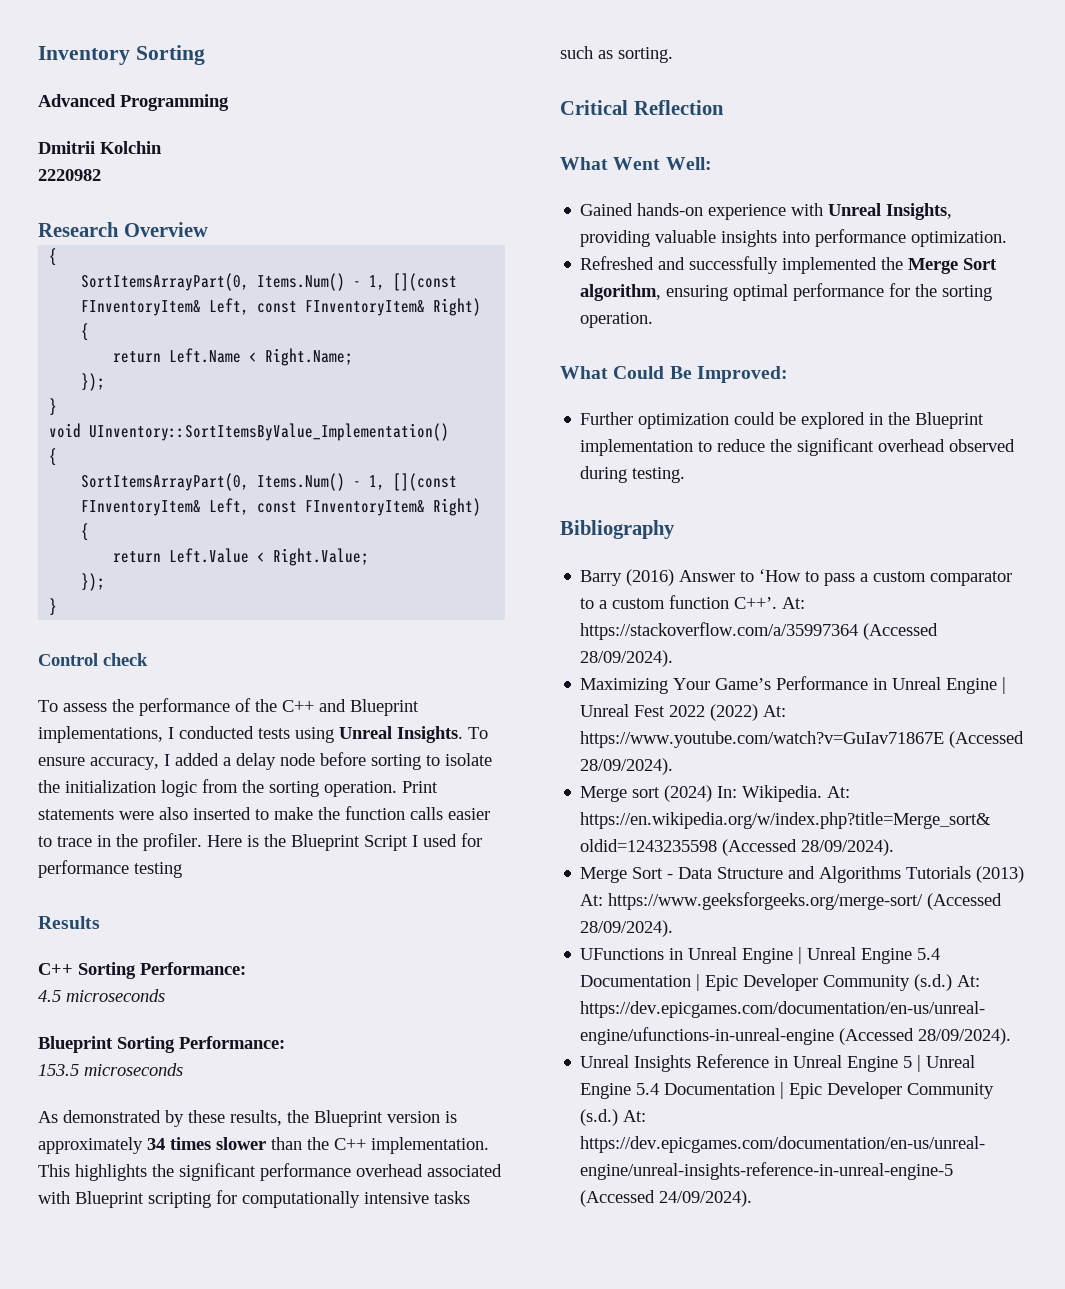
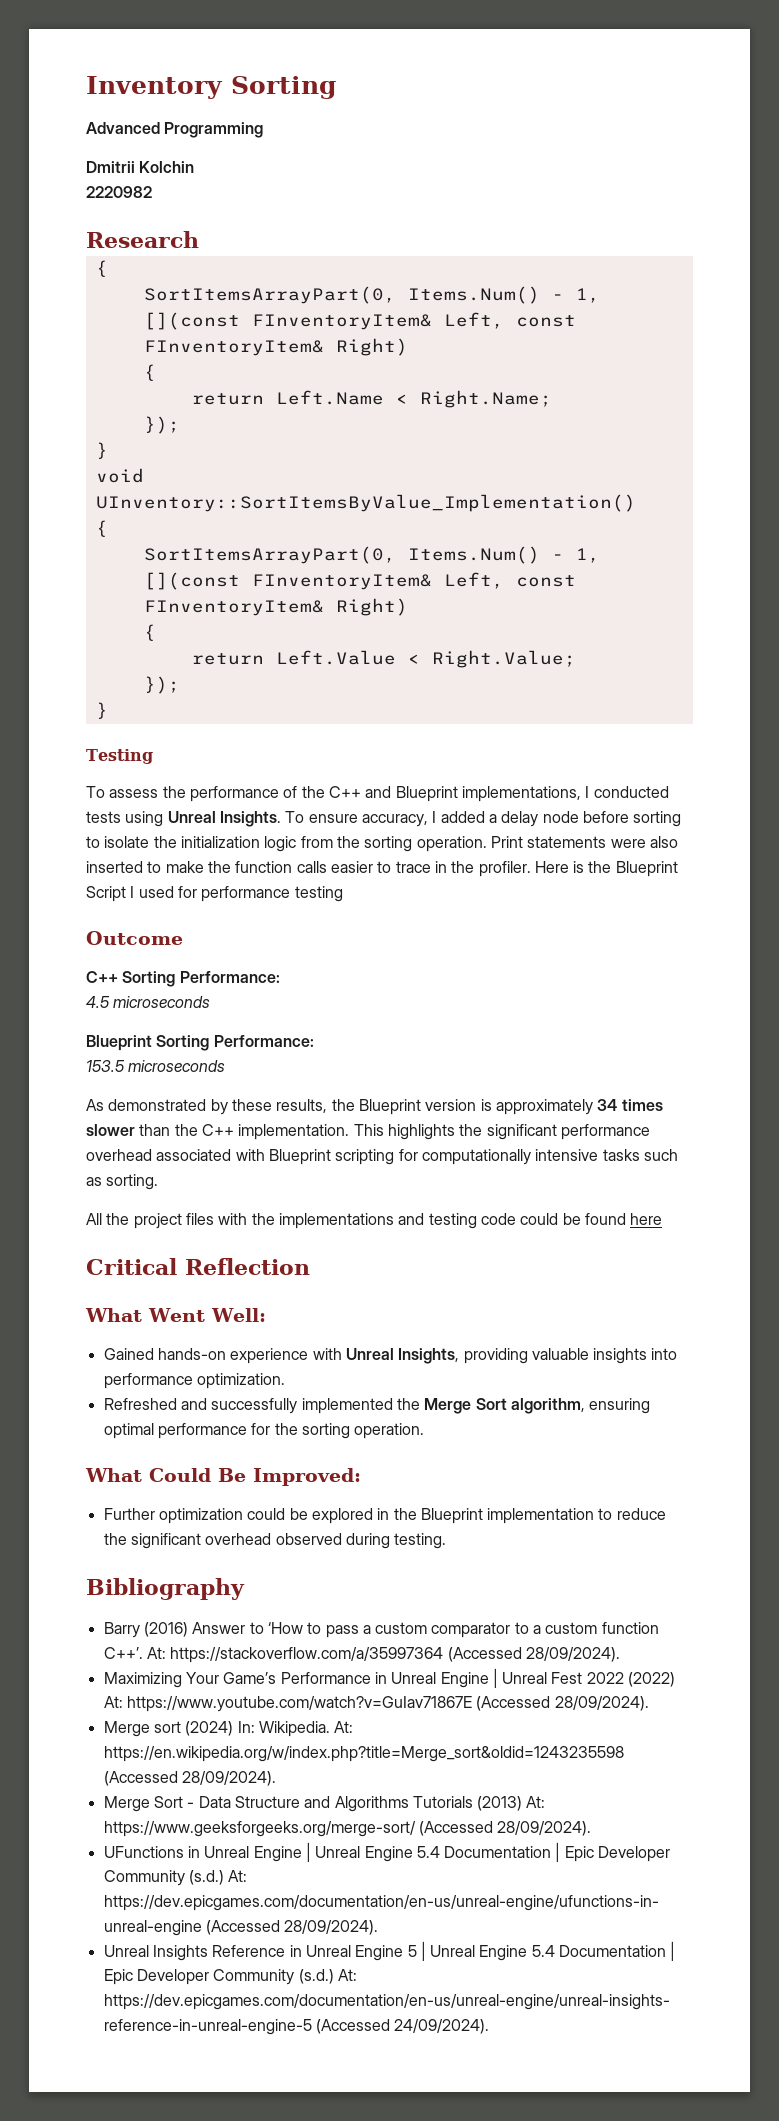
- Research Overview
+ Research
- Control check
+ Testing
- Results
+ Outcome
+ All the project files with the implementations and testing code could be found here

